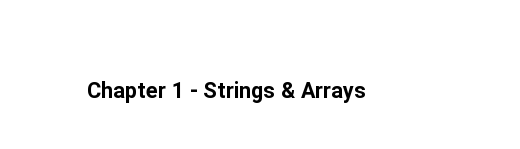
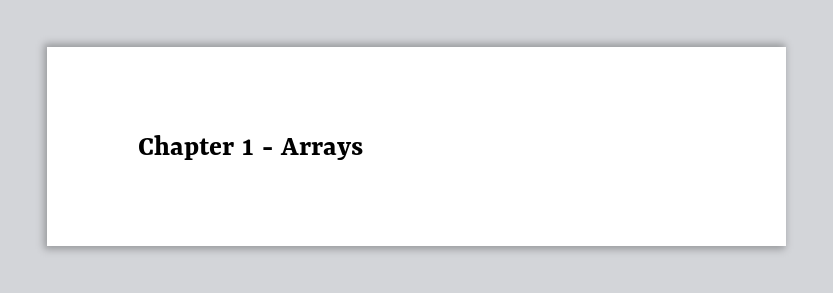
- Chapter 1 - Strings & Arrays
+ Chapter 1 - Arrays

